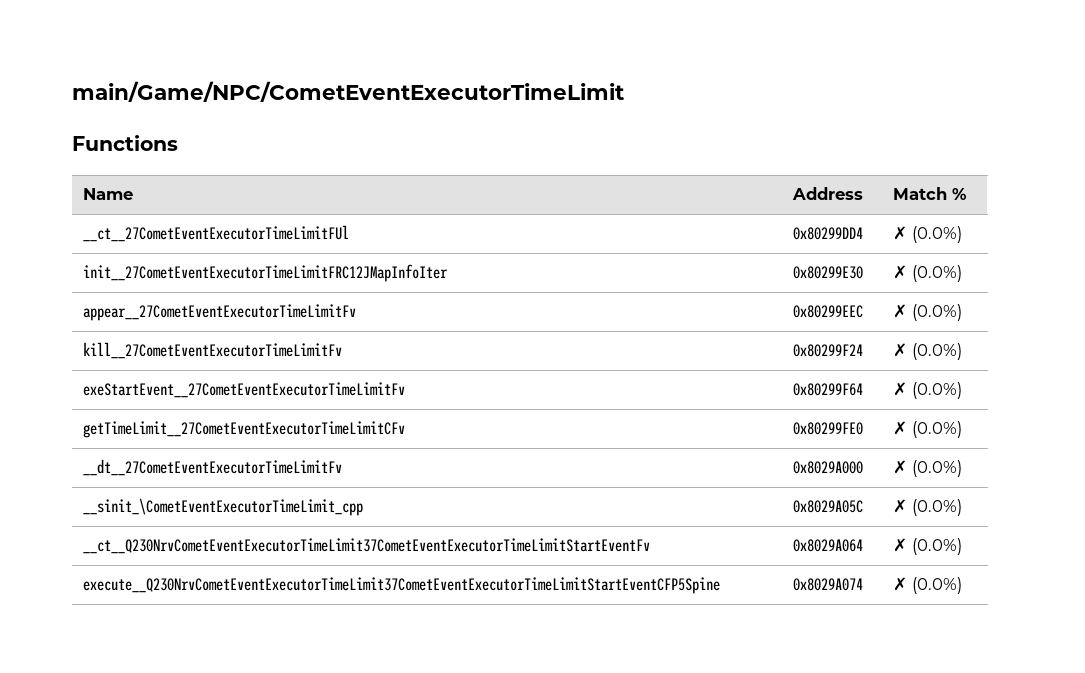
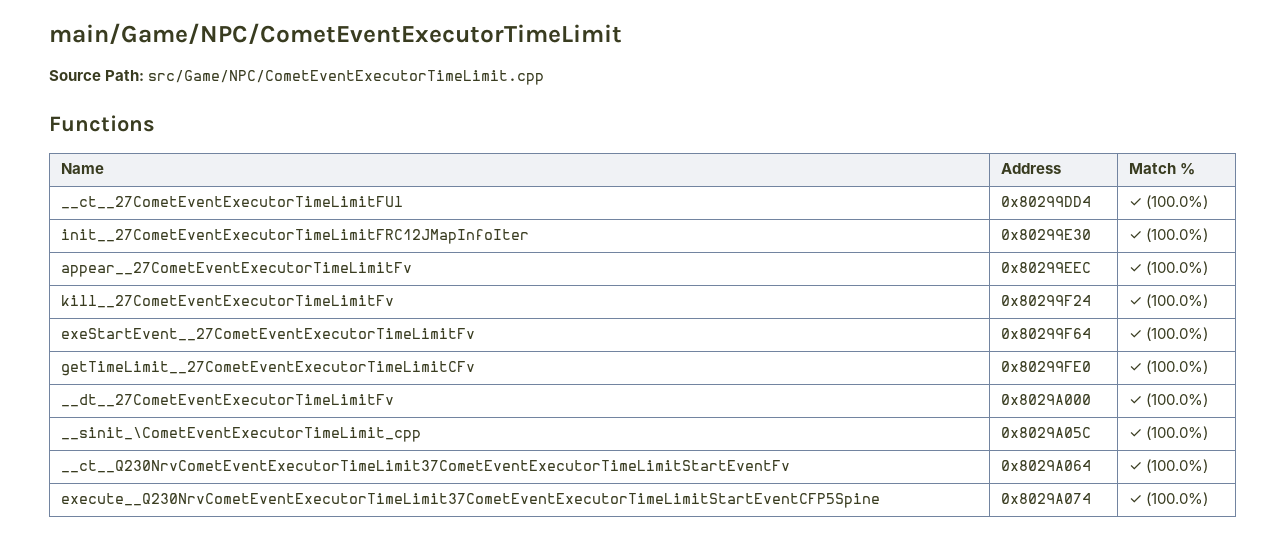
+ Source Path: src/Game/NPC/CometEventExecutorTimeLimit.cpp
- __ct__27CometEventExecutorTimeLimitFUl | 0x80299DD4 | ✗ (0.0%)
+ __ct__27CometEventExecutorTimeLimitFUl | 0x80299DD4 | ✓ (100.0%)
- init__27CometEventExecutorTimeLimitFRC12JMapInfoIter | 0x80299E30 | ✗ (0.0%)
+ init__27CometEventExecutorTimeLimitFRC12JMapInfoIter | 0x80299E30 | ✓ (100.0%)
- appear__27CometEventExecutorTimeLimitFv | 0x80299EEC | ✗ (0.0%)
+ appear__27CometEventExecutorTimeLimitFv | 0x80299EEC | ✓ (100.0%)
- kill__27CometEventExecutorTimeLimitFv | 0x80299F24 | ✗ (0.0%)
+ kill__27CometEventExecutorTimeLimitFv | 0x80299F24 | ✓ (100.0%)
- exeStartEvent__27CometEventExecutorTimeLimitFv | 0x80299F64 | ✗ (0.0%)
+ exeStartEvent__27CometEventExecutorTimeLimitFv | 0x80299F64 | ✓ (100.0%)
- getTimeLimit__27CometEventExecutorTimeLimitCFv | 0x80299FE0 | ✗ (0.0%)
+ getTimeLimit__27CometEventExecutorTimeLimitCFv | 0x80299FE0 | ✓ (100.0%)
- __dt__27CometEventExecutorTimeLimitFv | 0x8029A000 | ✗ (0.0%)
+ __dt__27CometEventExecutorTimeLimitFv | 0x8029A000 | ✓ (100.0%)
- __sinit_\CometEventExecutorTimeLimit_cpp | 0x8029A05C | ✗ (0.0%)
+ __sinit_\CometEventExecutorTimeLimit_cpp | 0x8029A05C | ✓ (100.0%)
- __ct__Q230NrvCometEventExecutorTimeLimit37CometEventExecutorTimeLimitStartEventFv | 0x8029A064 | ✗ (0.0%)
+ __ct__Q230NrvCometEventExecutorTimeLimit37CometEventExecutorTimeLimitStartEventFv | 0x8029A064 | ✓ (100.0%)
- execute__Q230NrvCometEventExecutorTimeLimit37CometEventExecutorTimeLimitStartEventCFP5Spine | 0x8029A074 | ✗ (0.0%)
+ execute__Q230NrvCometEventExecutorTimeLimit37CometEventExecutorTimeLimitStartEventCFP5Spine | 0x8029A074 | ✓ (100.0%)

